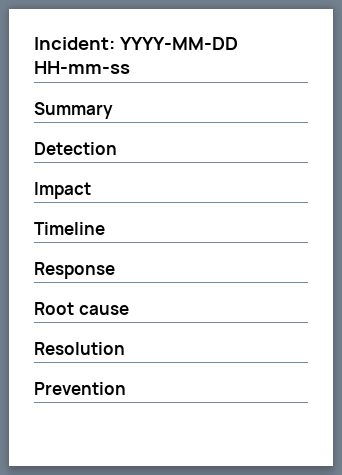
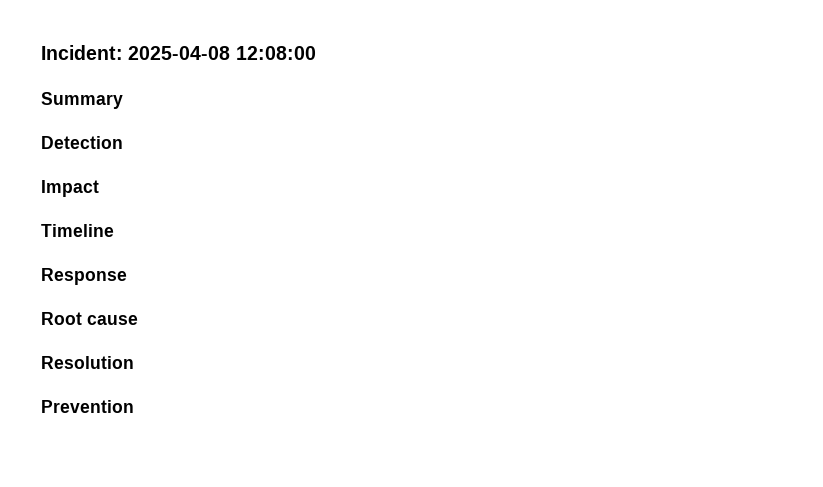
- Incident: YYYY-MM-DD HH-mm-ss
+ Incident: 2025-04-08 12:08:00

